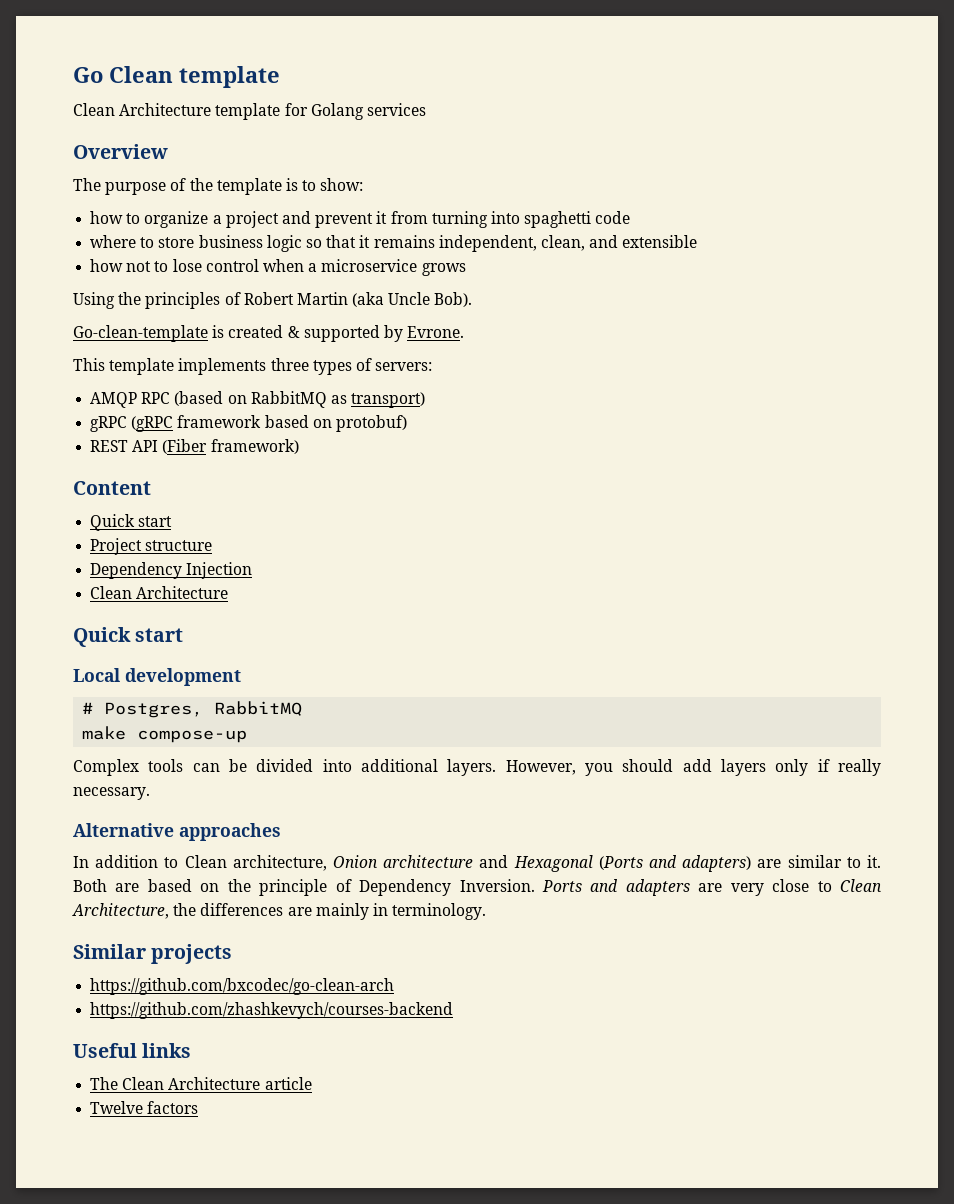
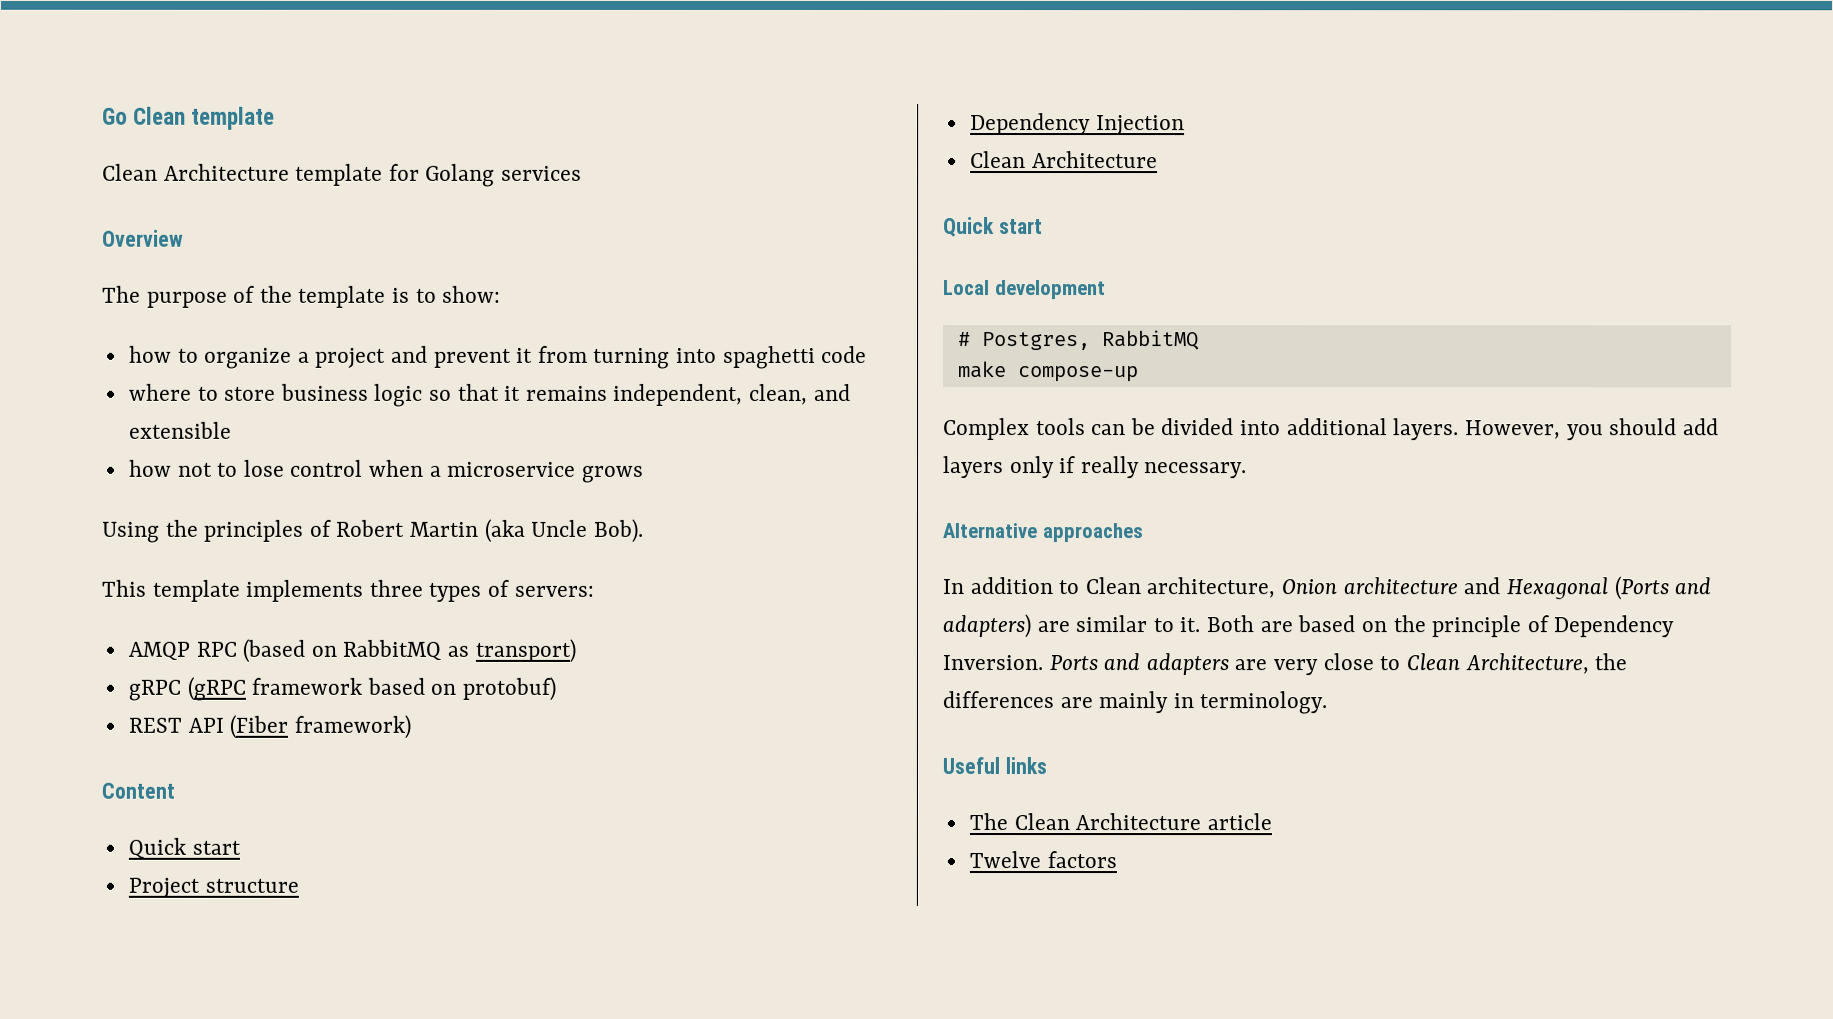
- Go-clean-template is created & supported by Evrone.
- Similar projects
- https://github.com/bxcodec/go-clean-arch
- https://github.com/zhashkevych/courses-backend

